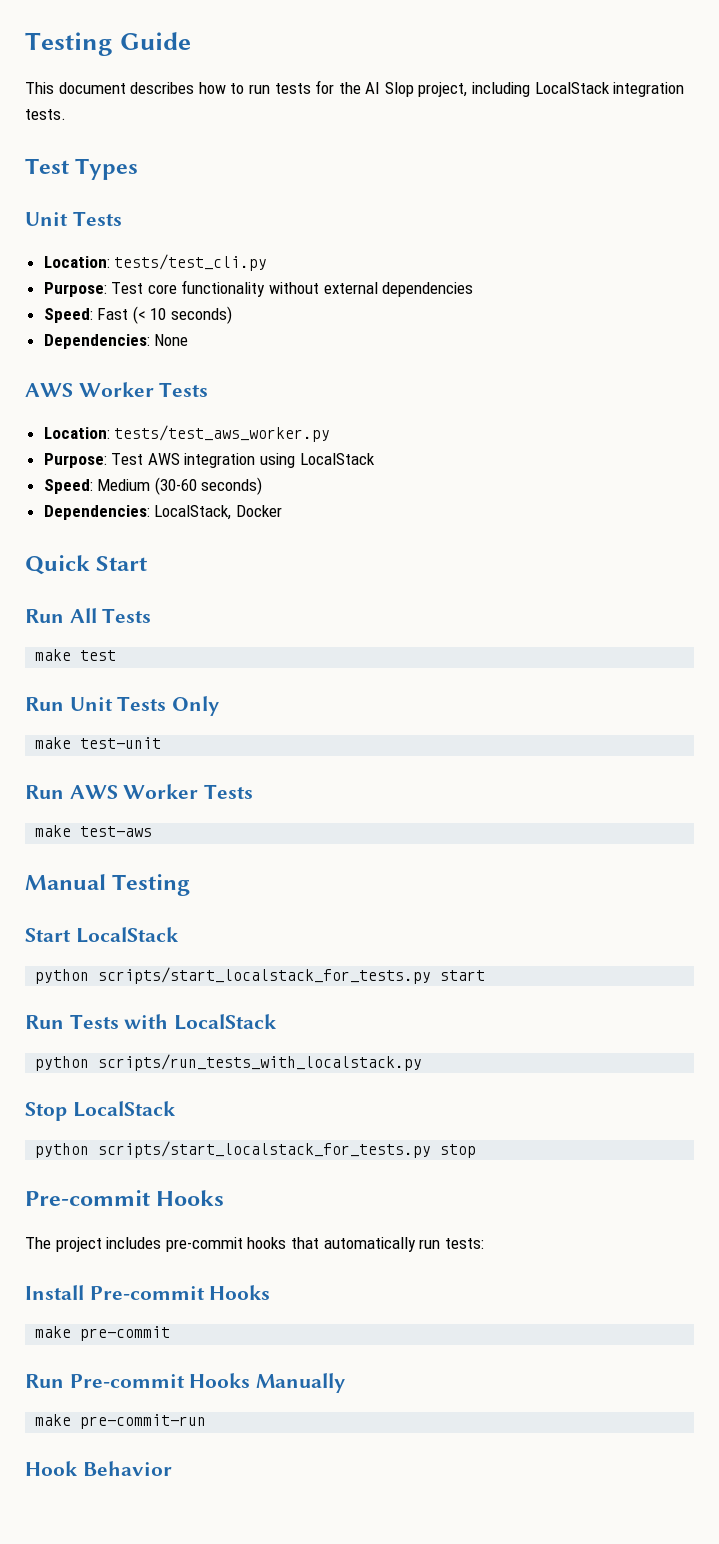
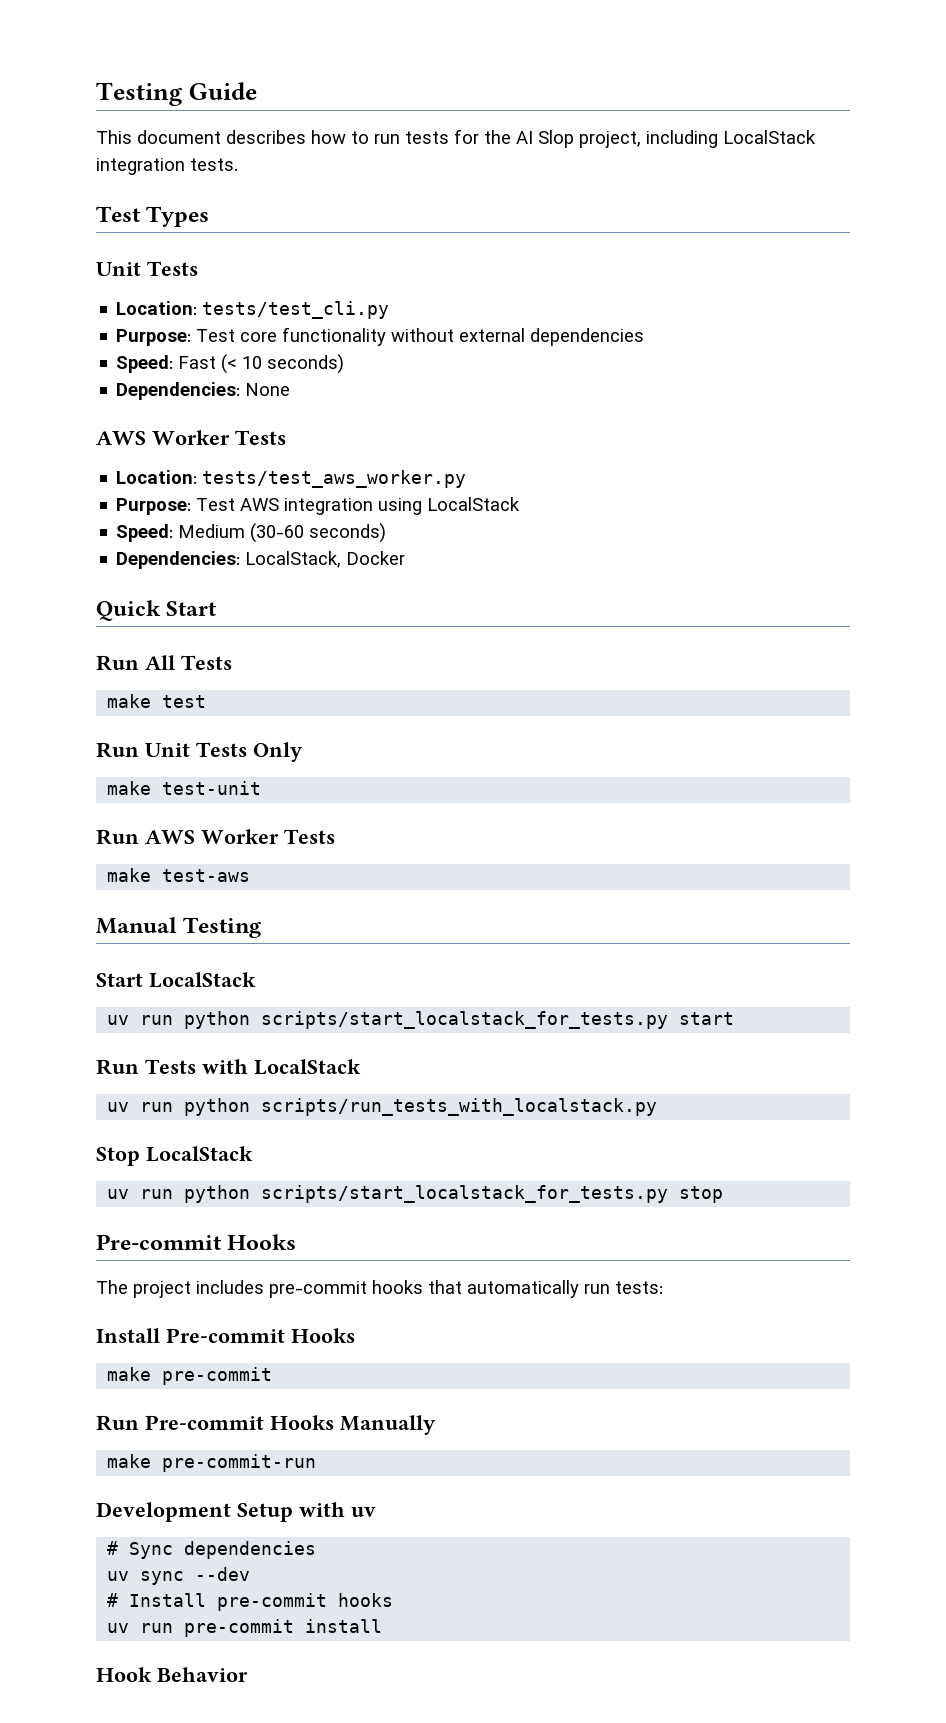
- python scripts/start_localstack_for_tests.py start
+ uv run python scripts/start_localstack_for_tests.py start
- python scripts/run_tests_with_localstack.py
+ uv run python scripts/run_tests_with_localstack.py
- python scripts/start_localstack_for_tests.py stop
+ uv run python scripts/start_localstack_for_tests.py stop
+ Development Setup with uv
+ # Sync dependencies
+ uv sync --dev
+ # Install pre-commit hooks
+ uv run pre-commit install

